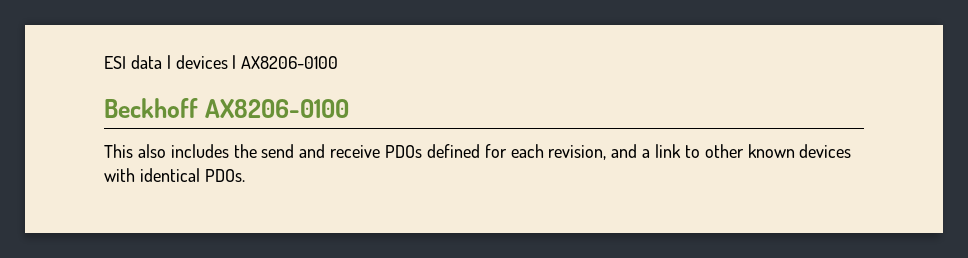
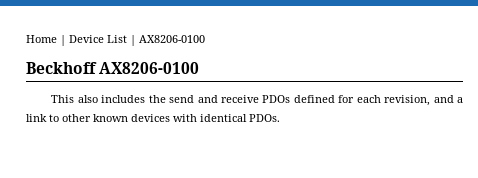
- ESI data | devices | AX8206-0100
+ Home | Device List | AX8206-0100

